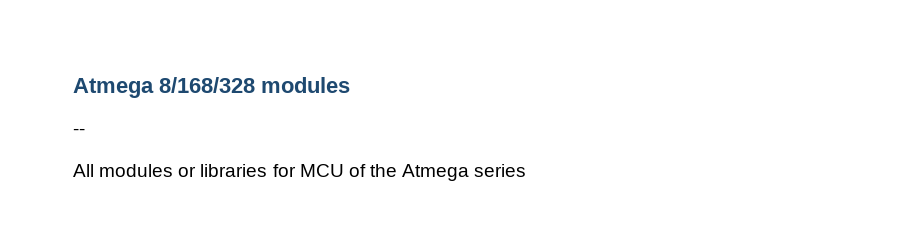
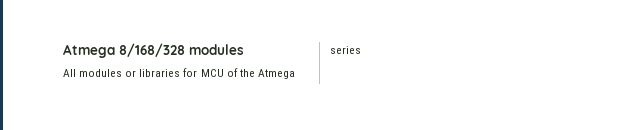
- --

